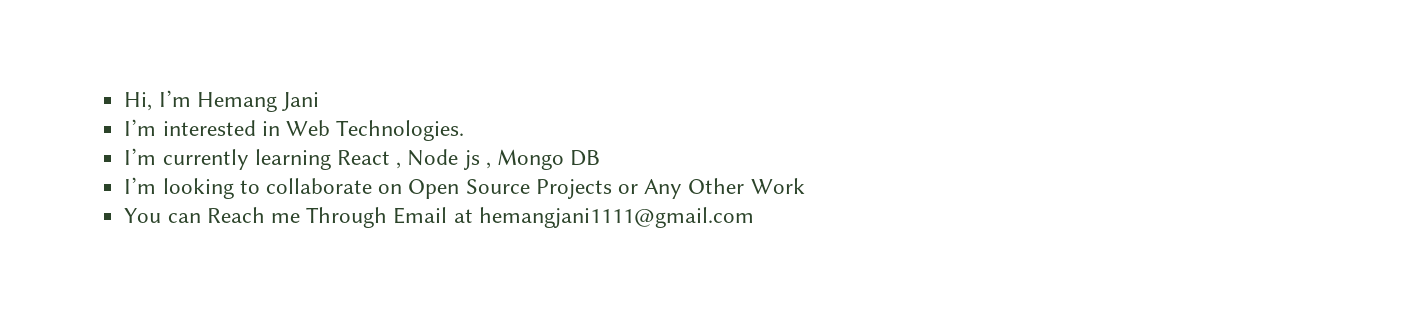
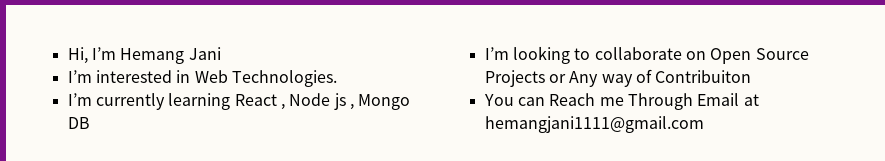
- I’m looking to collaborate on Open Source Projects or Any Other Work
+ I’m looking to collaborate on Open Source Projects or Any way of Contribuiton

